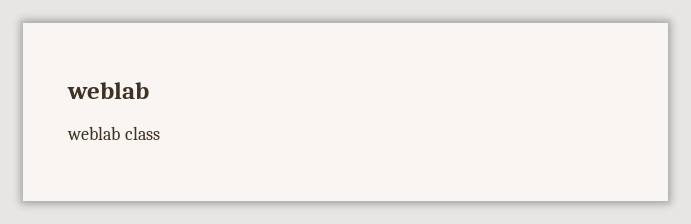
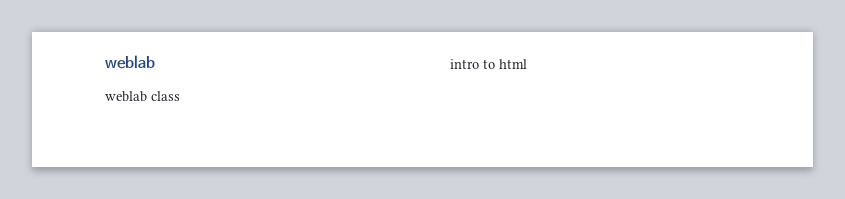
+ intro to html

